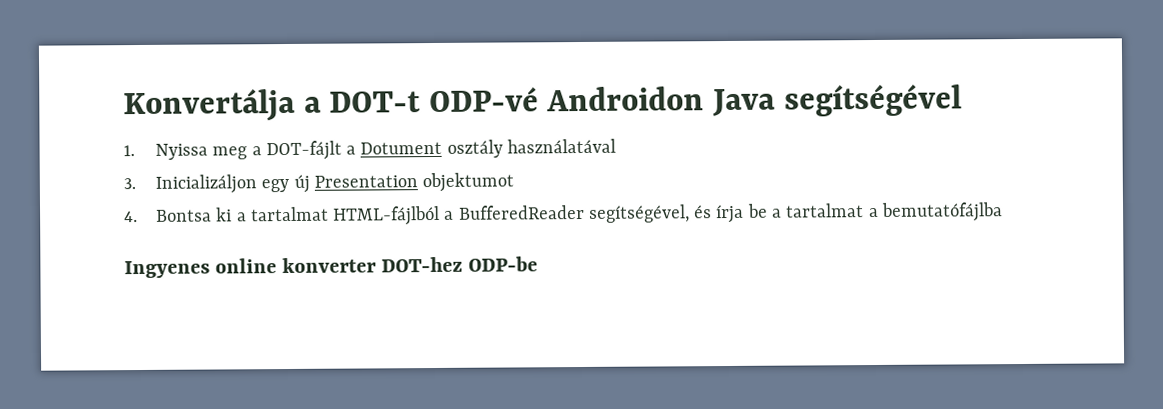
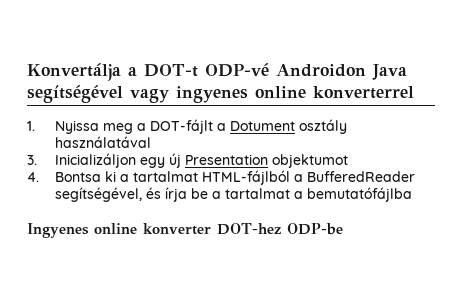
- Konvertálja a DOT-t ODP-vé Androidon Java segítségével
+ Konvertálja a DOT-t ODP-vé Androidon Java segítségével vagy ingyenes online konverterrel

